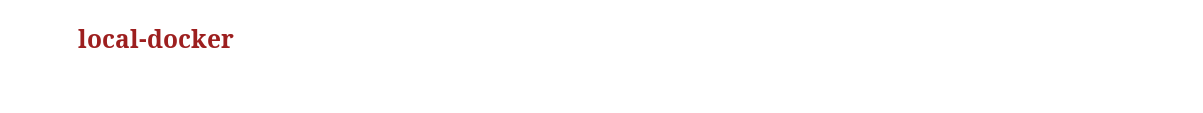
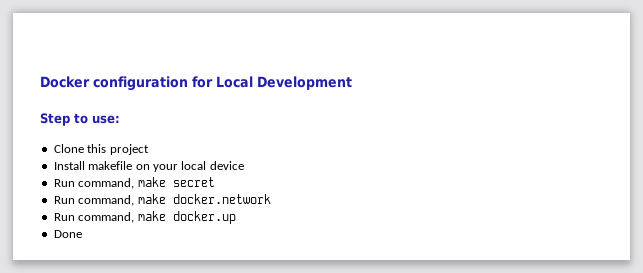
- local-docker
+ Docker configuration for Local Development
+ Step to use:
+ Clone this project
+ Install makefile on your local device
+ Run command, make secret
+ Run command, make docker.network
+ Run command, make docker.up
+ Done

